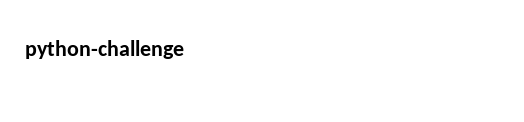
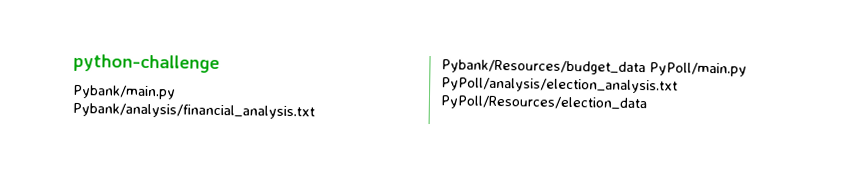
+ Pybank/main.py Pybank/analysis/financial_analysis.txt Pybank/Resources/budget_data PyPoll/main.py PyPoll/analysis/election_analysis.txt PyPoll/Resources/election_data

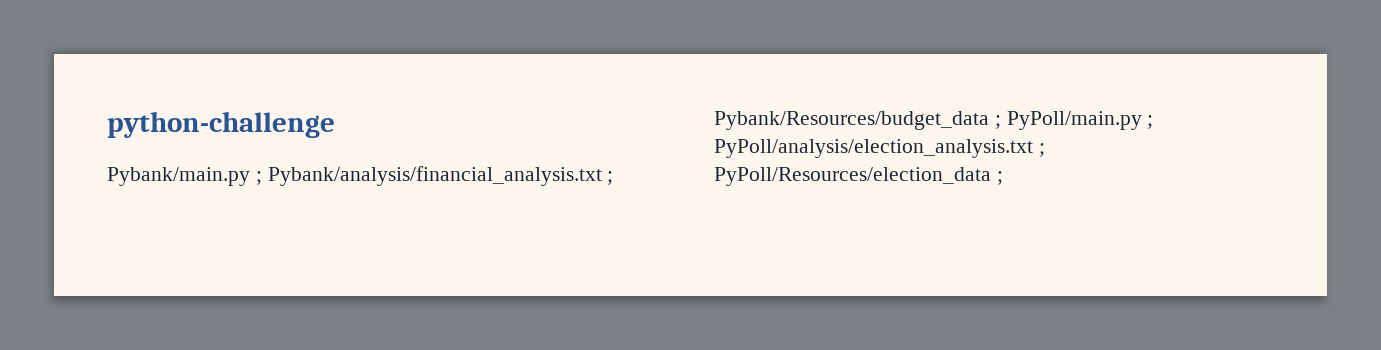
- Pybank/main.py Pybank/analysis/financial_analysis.txt Pybank/Resources/budget_data PyPoll/main.py PyPoll/analysis/election_analysis.txt PyPoll/Resources/election_data
+ Pybank/main.py ; Pybank/analysis/financial_analysis.txt ; Pybank/Resources/budget_data ; PyPoll/main.py ; PyPoll/analysis/election_analysis.txt ; PyPoll/Resources/election_data ;

